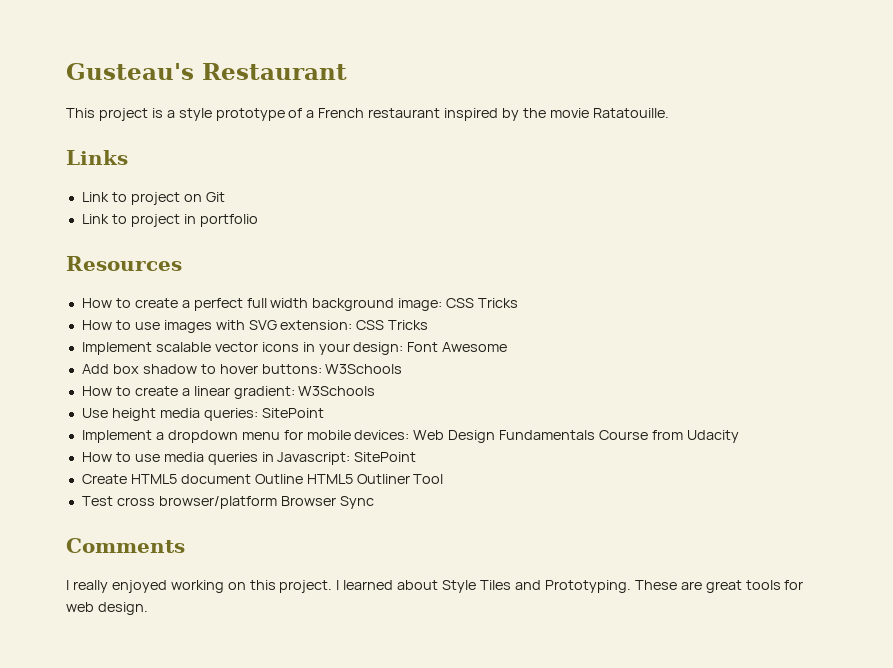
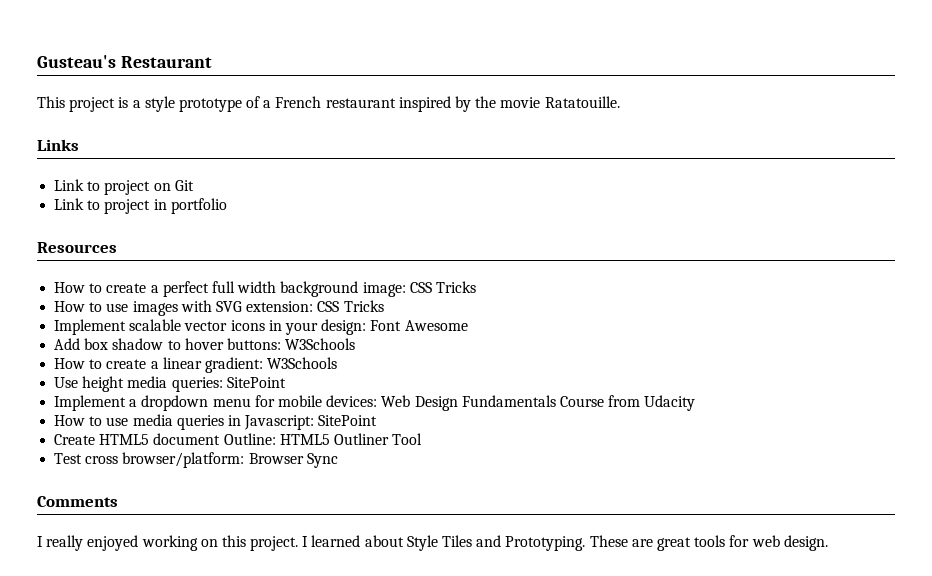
- Create HTML5 document Outline HTML5 Outliner Tool
+ Create HTML5 document Outline: HTML5 Outliner Tool
- Test cross browser/platform Browser Sync
+ Test cross browser/platform: Browser Sync

